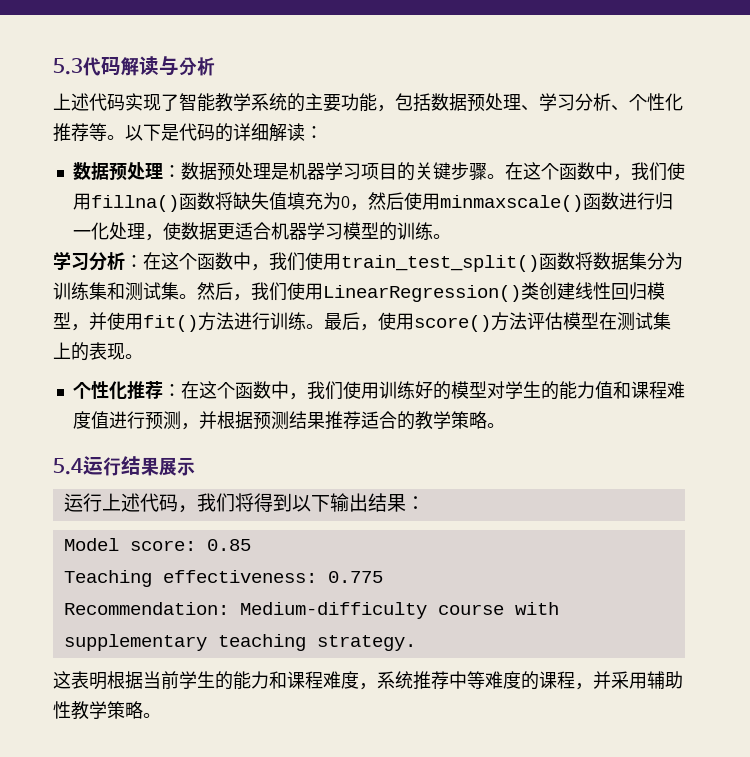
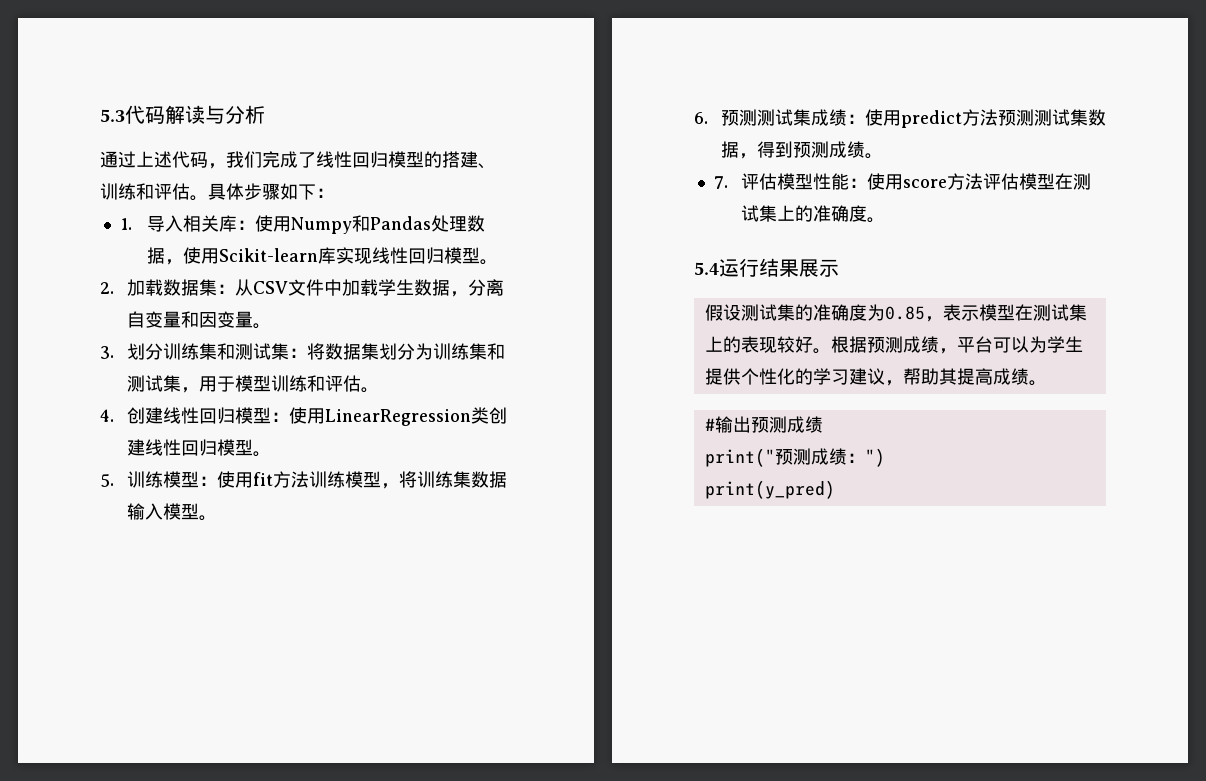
- 上述代码实现了智能教学系统的主要功能，包括数据预处理、学习分析、个性化推荐等。以下是代码的详细解读：
- 数据预处理：数据预处理是机器学习项目的关键步骤。在这个函数中，我们使用fillna()函数将缺失值填充为0，然后使用minmaxscale()函数进行归一化处理，使数据更适合机器学习模型的训练。
- 学习分析：在这个函数中，我们使用train_test_split()函数将数据集分为训练集和测试集。然后，我们使用LinearRegression()类创建线性回归模型，并使用fit()方法进行训练。最后，使用score()方法评估模型在测试集上的表现。
- 个性化推荐：在这个函数中，我们使用训练好的模型对学生的能力值和课程难度值进行预测，并根据预测结果推荐适合的教学策略。
+ 通过上述代码，我们完成了线性回归模型的搭建、训练和评估。具体步骤如下：
+ 1.导入相关库：使用Numpy和Pandas处理数据，使用Scikit-learn库实现线性回归模型。
+ 2.加载数据集：从CSV文件中加载学生数据，分离自变量和因变量。
+ 3.划分训练集和测试集：将数据集划分为训练集和测试集，用于模型训练和评估。
+ 4.创建线性回归模型：使用LinearRegression类创建线性回归模型。
+ 5.训练模型：使用fit方法训练模型，将训练集数据输入模型。
+ 6.预测测试集成绩：使用predict方法预测测试集数据，得到预测成绩。
+ 7.评估模型性能：使用score方法评估模型在测试集上的准确度。
- 运行上述代码，我们将得到以下输出结果：
- Model score: 0.85
- Teaching effectiveness: 0.775
- Recommendation: Medium-difficulty course with supplementary teaching strategy.
- 这表明根据当前学生的能力和课程难度，系统推荐中等难度的课程，并采用辅助性教学策略。
+ 假设测试集的准确度为0.85，表示模型在测试集上的表现较好。根据预测成绩，平台可以为学生提供个性化的学习建议，帮助其提高成绩。
+ #输出预测成绩
+ print("预测成绩：")
+ print(y_pred)

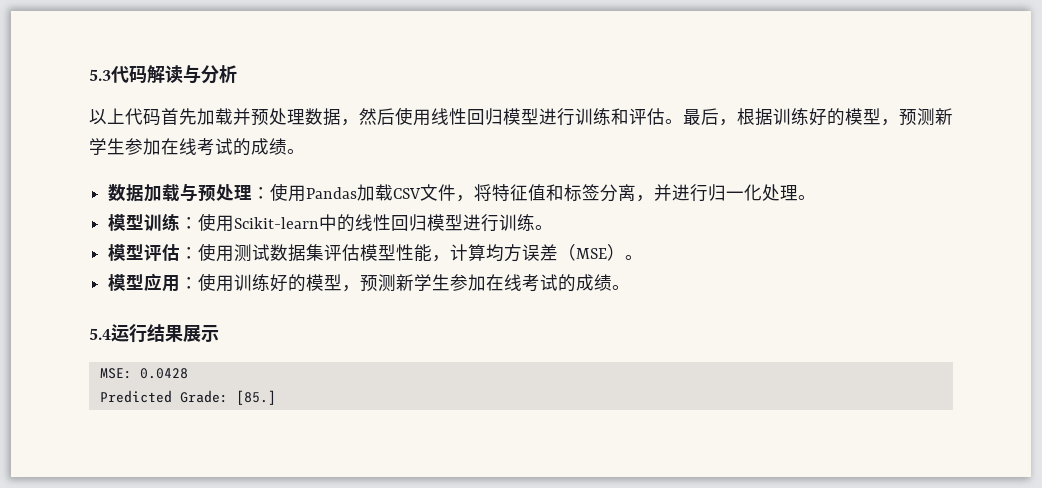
- 通过上述代码，我们完成了线性回归模型的搭建、训练和评估。具体步骤如下：
- 1.导入相关库：使用Numpy和Pandas处理数据，使用Scikit-learn库实现线性回归模型。
- 2.加载数据集：从CSV文件中加载学生数据，分离自变量和因变量。
- 3.划分训练集和测试集：将数据集划分为训练集和测试集，用于模型训练和评估。
- 4.创建线性回归模型：使用LinearRegression类创建线性回归模型。
- 5.训练模型：使用fit方法训练模型，将训练集数据输入模型。
- 6.预测测试集成绩：使用predict方法预测测试集数据，得到预测成绩。
- 7.评估模型性能：使用score方法评估模型在测试集上的准确度。
+ 以上代码首先加载并预处理数据，然后使用线性回归模型进行训练和评估。最后，根据训练好的模型，预测新学生参加在线考试的成绩。
+ 数据加载与预处理：使用Pandas加载CSV文件，将特征值和标签分离，并进行归一化处理。
+ 模型训练：使用Scikit-learn中的线性回归模型进行训练。
+ 模型评估：使用测试数据集评估模型性能，计算均方误差（MSE）。
+ 模型应用：使用训练好的模型，预测新学生参加在线考试的成绩。
- 假设测试集的准确度为0.85，表示模型在测试集上的表现较好。根据预测成绩，平台可以为学生提供个性化的学习建议，帮助其提高成绩。
- #输出预测成绩
- print("预测成绩：")
- print(y_pred)
+ MSE: 0.0428
+ Predicted Grade: [85.]

